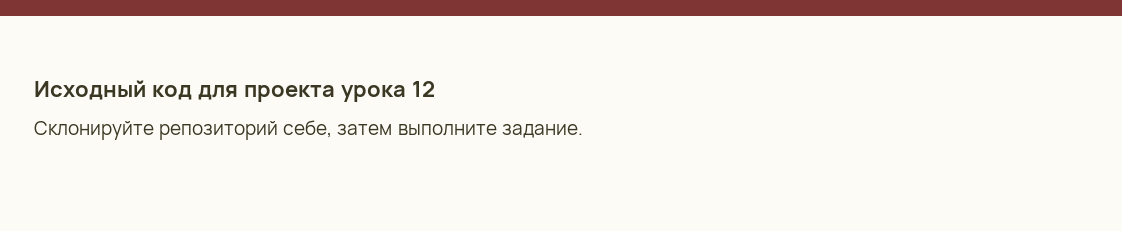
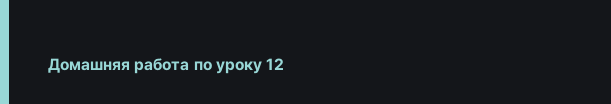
- Исходный код для проекта урока 12
- Склонируйте репозиторий себе, затем выполните задание.
+ Домашняя работа по уроку 12

